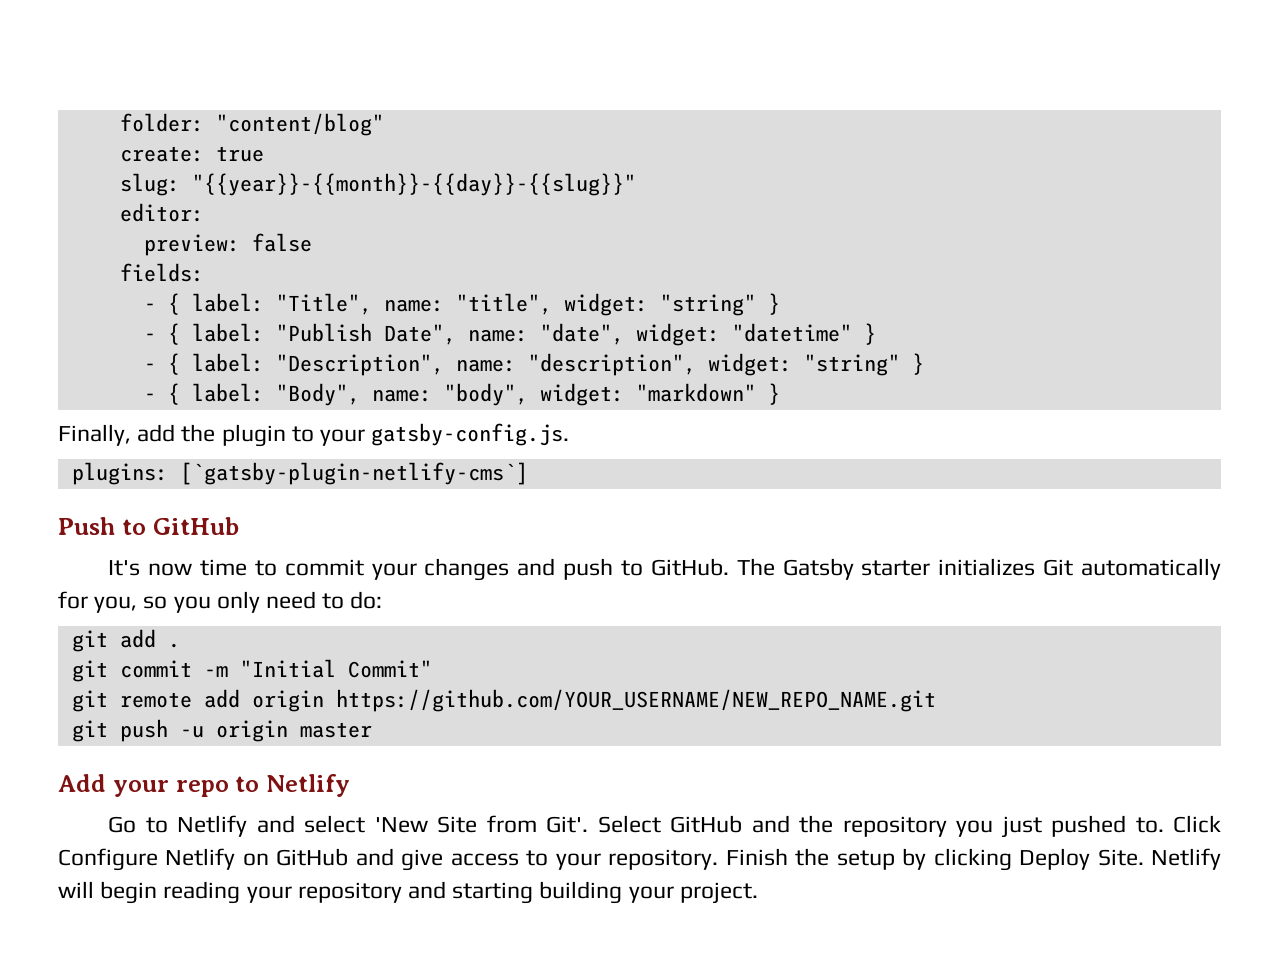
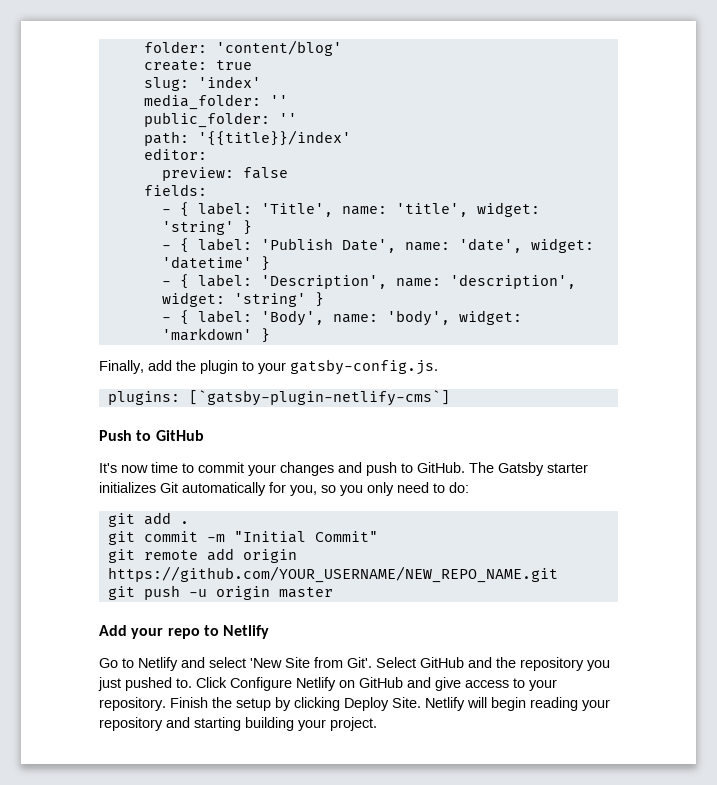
- folder: "content/blog"
+ folder: 'content/blog'
- slug: "{{year}}-{{month}}-{{day}}-{{slug}}"
+ slug: 'index'
+ media_folder: ''
+ public_folder: ''
+ path: '{{title}}/index'
- - { label: "Title", name: "title", widget: "string" }
- - { label: "Publish Date", name: "date", widget: "datetime" }
- - { label: "Description", name: "description", widget: "string" }
- - { label: "Body", name: "body", widget: "markdown" }
+ - { label: 'Title', name: 'title', widget: 'string' }
+ - { label: 'Publish Date', name: 'date', widget: 'datetime' }
+ - { label: 'Description', name: 'description', widget: 'string' }
+ - { label: 'Body', name: 'body', widget: 'markdown' }

